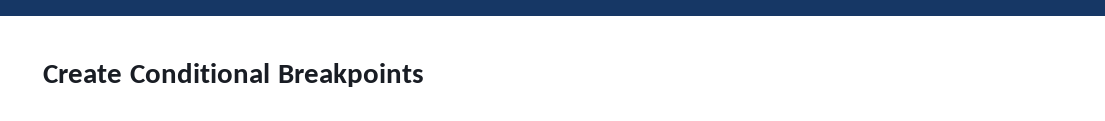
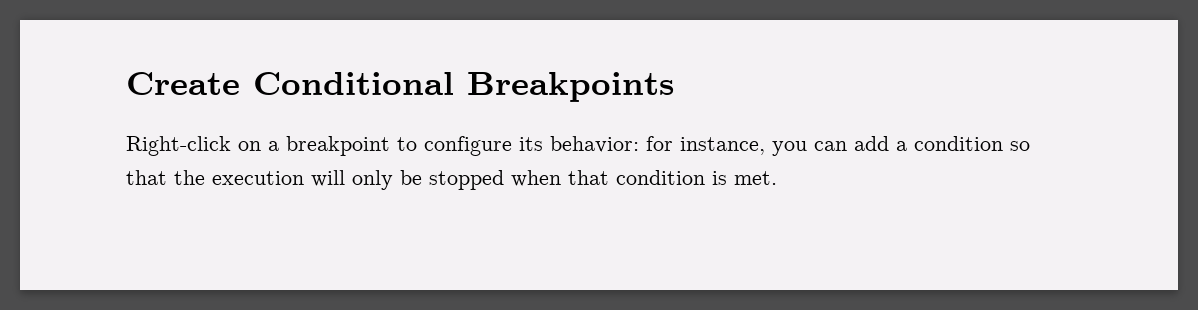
+ Right-click on a breakpoint to configure its behavior: for instance, you can add a condition so that the execution will only be stopped when that condition is met.

